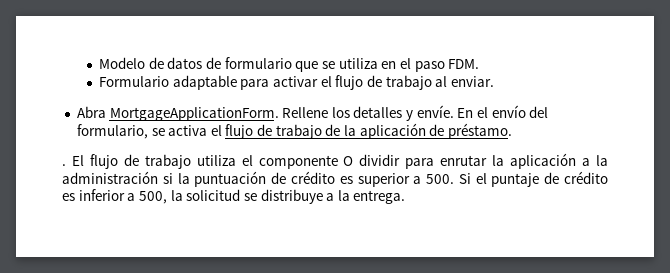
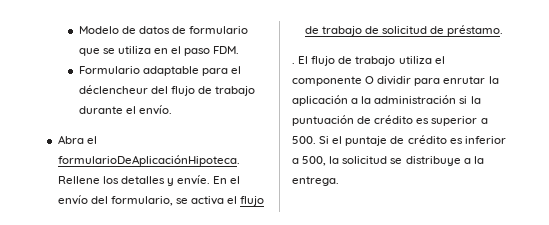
- Formulario adaptable para activar el flujo de trabajo al enviar.
+ Formulario adaptable para el déclencheur del flujo de trabajo durante el envío.
- Abra MortgageApplicationForm.
+ Abra el formularioDeAplicaciónHipoteca.
- En el envío del formulario, se activa el flujo de trabajo de la aplicación de préstamo.
+ En el envío del formulario, se activa el flujo de trabajo de solicitud de préstamo.

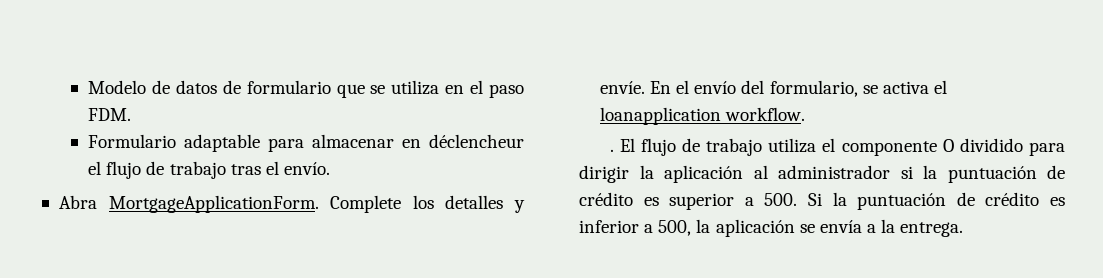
- Formulario adaptable para el déclencheur del flujo de trabajo durante el envío.
+ Formulario adaptable para almacenar en déclencheur el flujo de trabajo tras el envío.
- Abra el formularioDeAplicaciónHipoteca. Rellene los detalles y envíe.
+ Abra MortgageApplicationForm. Complete los detalles y envíe.
- En el envío del formulario, se activa el flujo de trabajo de solicitud de préstamo.
+ En el envío del formulario, se activa el loanapplication workflow.
- El flujo de trabajo utiliza el componente O dividir para enrutar la aplicación a la administración si la puntuación de crédito es superior a 500. Si el puntaje de crédito es inferior a 500, la solicitud se distribuye a la entrega.
+ El flujo de trabajo utiliza el componente O dividido para dirigir la aplicación al administrador si la puntuación de crédito es superior a 500. Si la puntuación de crédito es inferior a 500, la aplicación se envía a la entrega.

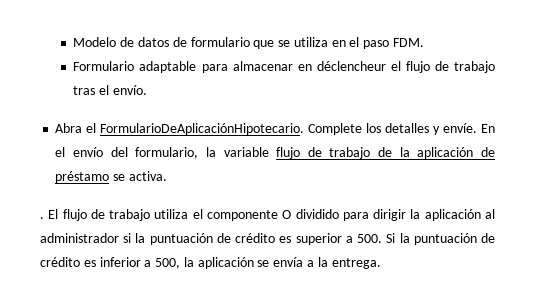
- Abra MortgageApplicationForm.
+ Abra el FormularioDeAplicaciónHipotecario.
- En el envío del formulario, se activa el loanapplication workflow.
+ En el envío del formulario, la variable flujo de trabajo de la aplicación de préstamo se activa.

